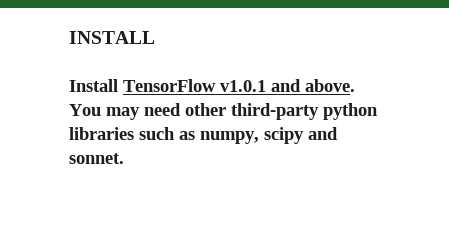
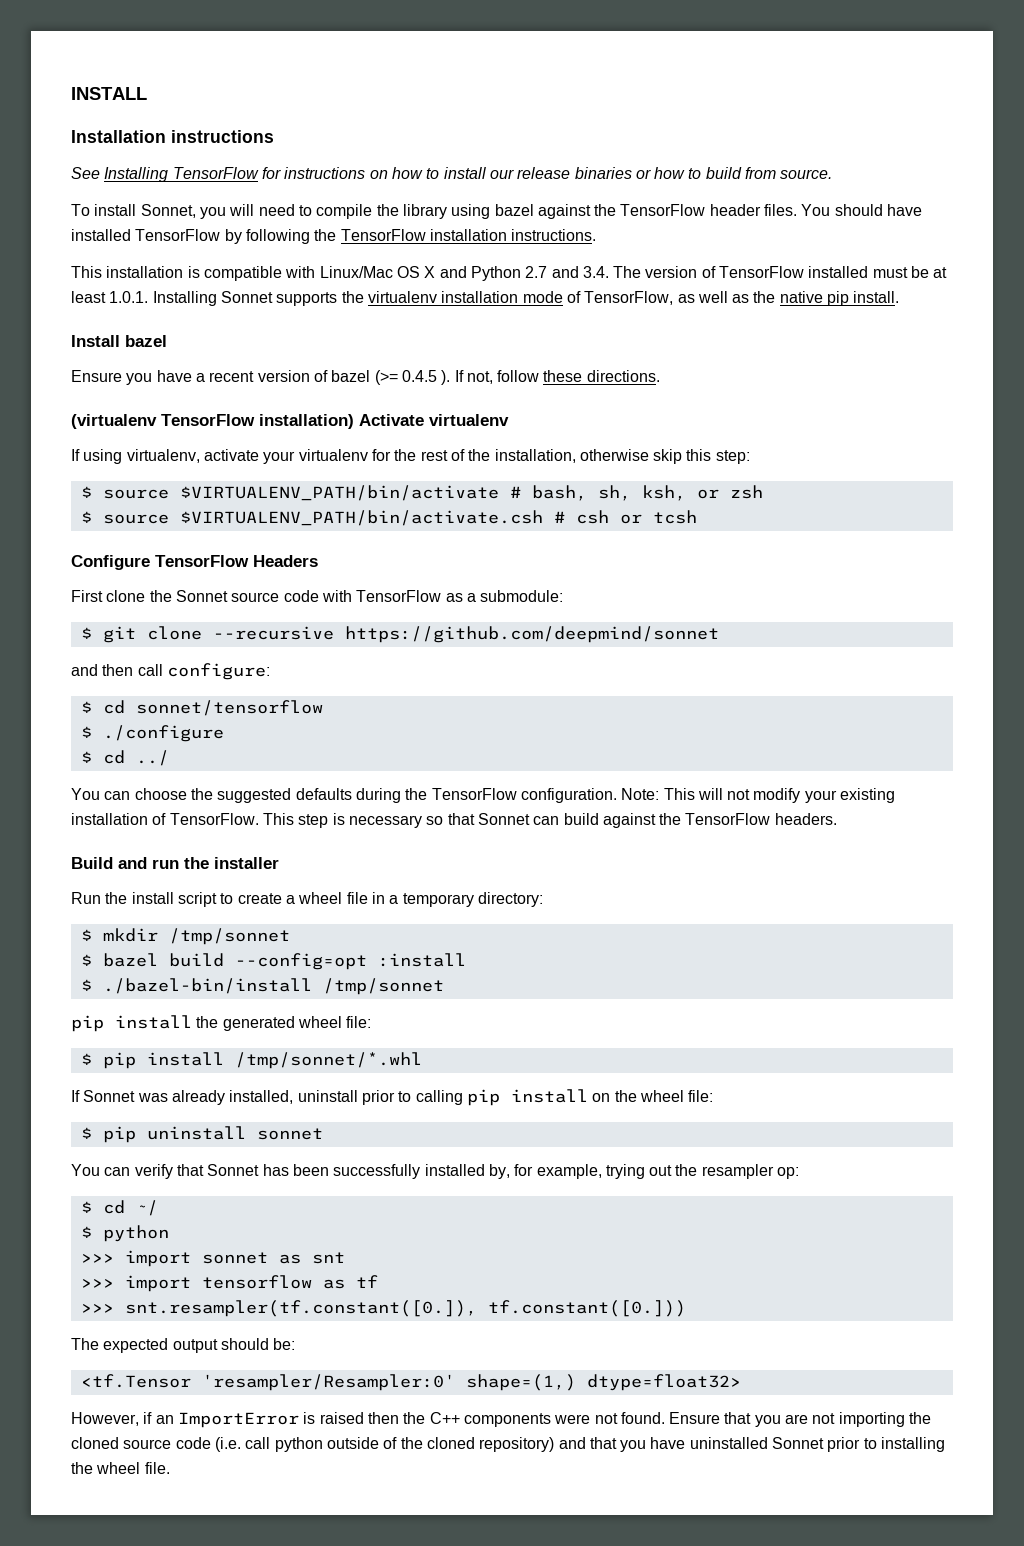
- Install TensorFlow v1.0.1 and above. You may need other third-party python libraries such as numpy, scipy and sonnet.
+ Installation instructions
+ See Installing TensorFlow for instructions on how to install our release binaries or how to build from source.
+ To install Sonnet, you will need to compile the library using bazel against the TensorFlow header files. You should have installed TensorFlow by following the TensorFlow installation instructions.
+ This installation is compatible with Linux/Mac OS X and Python 2.7 and 3.4. The version of TensorFlow installed must be at least 1.0.1. Installing Sonnet supports the virtualenv installation mode of TensorFlow, as well as the native pip install.
+ Install bazel
+ Ensure you have a recent version of bazel (>= 0.4.5 ). If not, follow these directions.
+ (virtualenv TensorFlow installation) Activate virtualenv
+ If using virtualenv, activate your virtualenv for the rest of the installation, otherwise skip this step:
+ $ source $VIRTUALENV_PATH/bin/activate # bash, sh, ksh, or zsh
+ $ source $VIRTUALENV_PATH/bin/activate.csh # csh or tcsh
+ Configure TensorFlow Headers
+ First clone the Sonnet source code with TensorFlow as a submodule:
+ $ git clone --recursive https://github.com/deepmind/sonnet
+ and then call configure:
+ $ cd sonnet/tensorflow
+ $ ./configure
+ $ cd ../
+ You can choose the suggested defaults during the TensorFlow configuration. Note: This will not modify your existing installation of TensorFlow. This step is necessary so that Sonnet can build against the TensorFlow headers.
+ Build and run the installer
+ Run the install script to create a wheel file in a temporary directory:
+ $ mkdir /tmp/sonnet
+ $ bazel build --config=opt :install
+ $ ./bazel-bin/install /tmp/sonnet
+ pip install the generated wheel file:
+ $ pip install /tmp/sonnet/*.whl
+ If Sonnet was already installed, uninstall prior to calling pip install on the wheel file:
+ $ pip uninstall sonnet
+ You can verify that Sonnet has been successfully installed by, for example, trying out the resampler op:
+ $ cd ~/
+ $ python
+ >>> import sonnet as snt
+ >>> import tensorflow as tf
+ >>> snt.resampler(tf.constant([0.]), tf.constant([0.]))
+ The expected output should be:
+ <tf.Tensor 'resampler/Resampler:0' shape=(1,) dtype=float32>
+ However, if an ImportError is raised then the C++ components were not found. Ensure that you are not importing the cloned source code (i.e. call python outside of the cloned repository) and that you have uninstalled Sonnet prior to installing the wheel file.

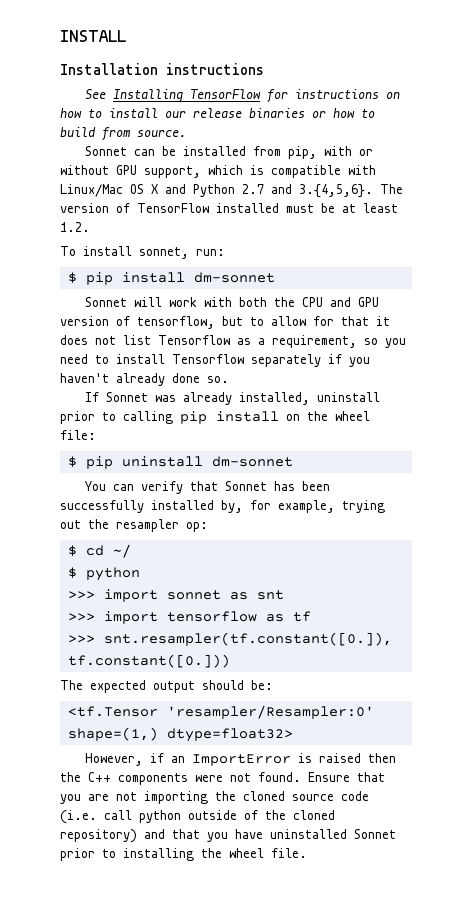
- To install Sonnet, you will need to compile the library using bazel against the TensorFlow header files. You should have installed TensorFlow by following the TensorFlow installation instructions.
- This installation is compatible with Linux/Mac OS X and Python 2.7 and 3.4. The version of TensorFlow installed must be at least 1.0.1. Installing Sonnet supports the virtualenv installation mode of TensorFlow, as well as the native pip install.
- Install bazel
- Ensure you have a recent version of bazel (>= 0.4.5 ). If not, follow these directions.
- (virtualenv TensorFlow installation) Activate virtualenv
- If using virtualenv, activate your virtualenv for the rest of the installation, otherwise skip this step:
- $ source $VIRTUALENV_PATH/bin/activate # bash, sh, ksh, or zsh
- $ source $VIRTUALENV_PATH/bin/activate.csh # csh or tcsh
- Configure TensorFlow Headers
- First clone the Sonnet source code with TensorFlow as a submodule:
- $ git clone --recursive https://github.com/deepmind/sonnet
- and then call configure:
- $ cd sonnet/tensorflow
- $ ./configure
- $ cd ../
- You can choose the suggested defaults during the TensorFlow configuration. Note: This will not modify your existing installation of TensorFlow. This step is necessary so that Sonnet can build against the TensorFlow headers.
- Build and run the installer
- Run the install script to create a wheel file in a temporary directory:
- $ mkdir /tmp/sonnet
- $ bazel build --config=opt :install
- $ ./bazel-bin/install /tmp/sonnet
- pip install the generated wheel file:
- $ pip install /tmp/sonnet/*.whl
+ Sonnet can be installed from pip, with or without GPU support, which is compatible with Linux/Mac OS X and Python 2.7 and 3.{4,5,6}. The version of TensorFlow installed must be at least 1.2.
+ To install sonnet, run:
+ $ pip install dm-sonnet
+ Sonnet will work with both the CPU and GPU version of tensorflow, but to allow for that it does not list Tensorflow as a requirement, so you need to install Tensorflow separately if you haven't already done so.
- $ pip uninstall sonnet
+ $ pip uninstall dm-sonnet

